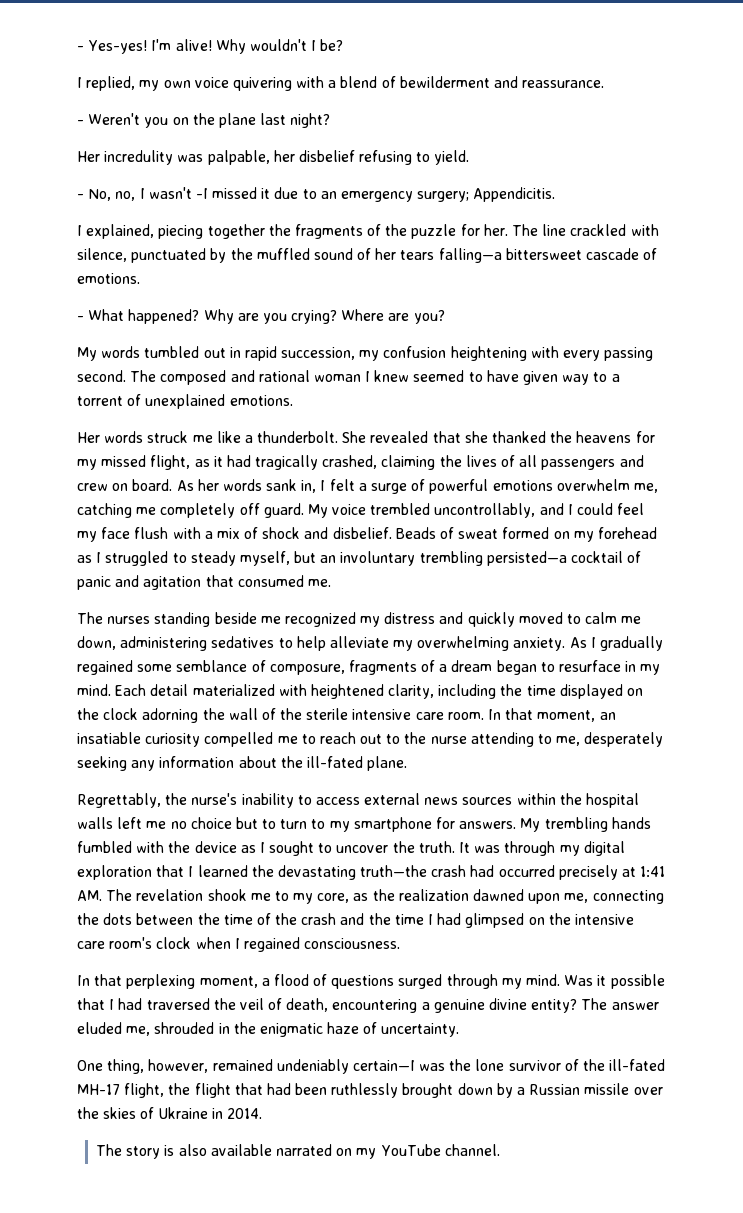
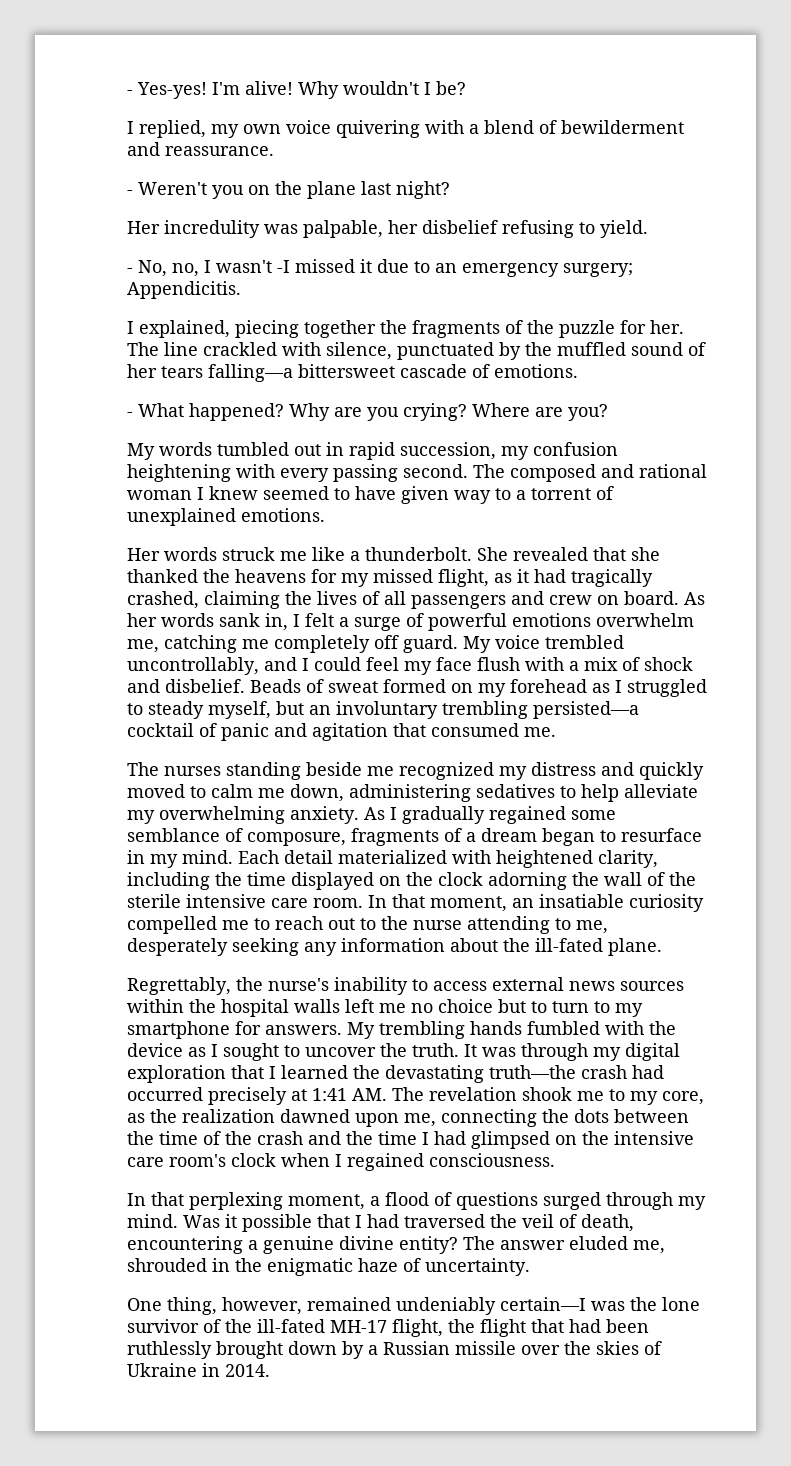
- The story is also available narrated on my YouTube channel.

